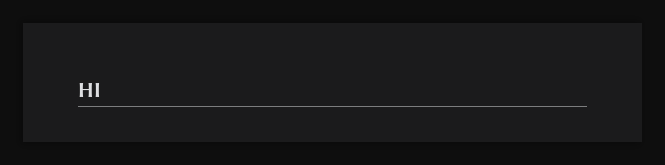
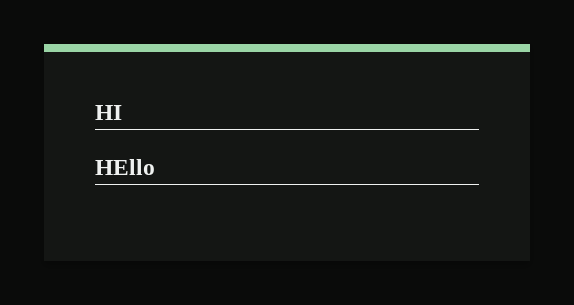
+ HEllo

